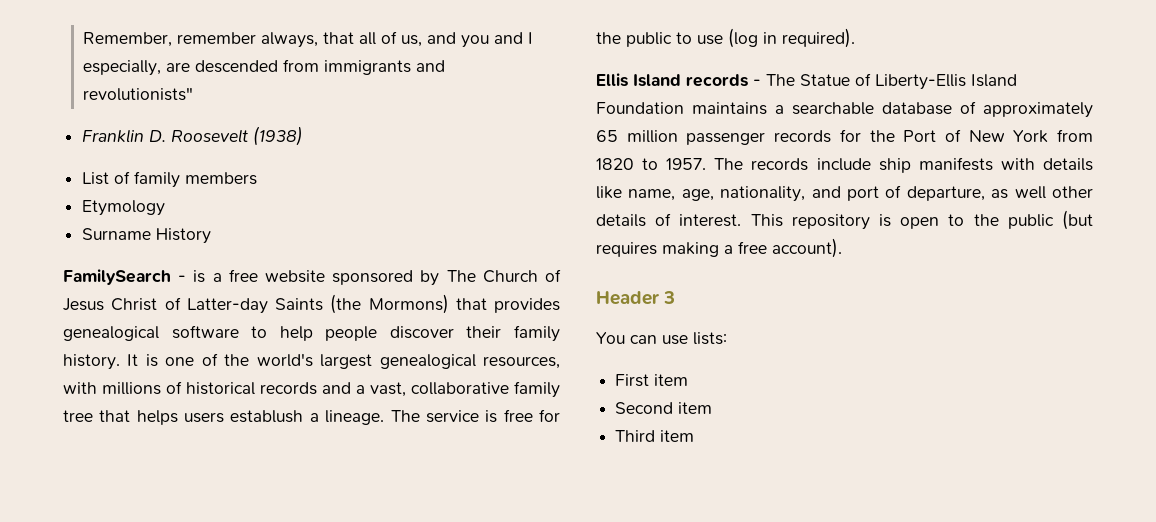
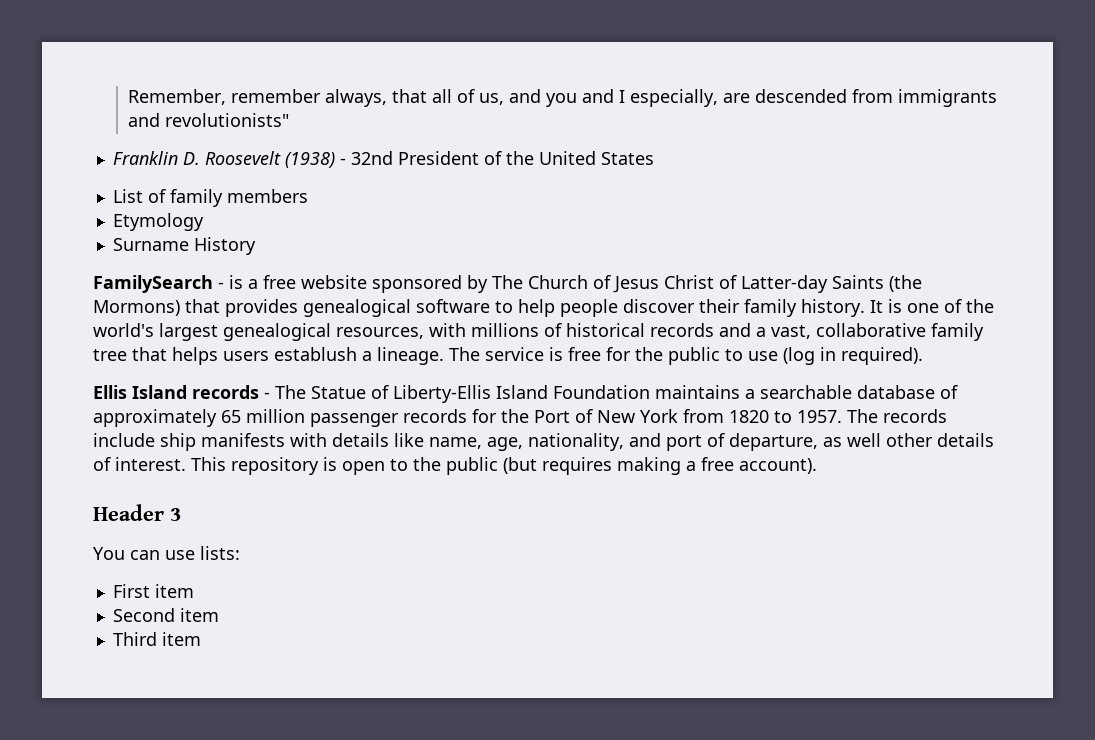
- Franklin D. Roosevelt (1938)
+ Franklin D. Roosevelt (1938) - 32nd President of the United States

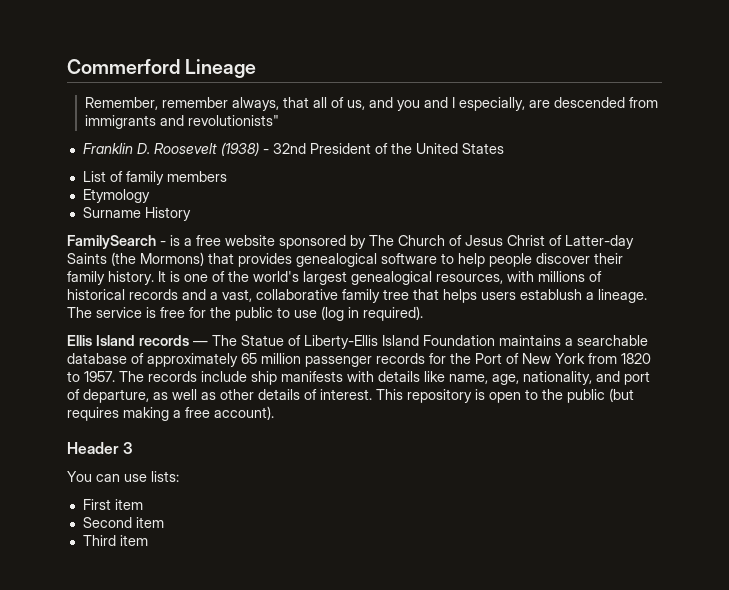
+ Commerford Lineage
- Ellis Island records - The Statue of Liberty-Ellis Island Foundation maintains a searchable database of approximately 65 million passenger records for the Port of New York from 1820 to 1957.
+ Ellis Island records — The Statue of Liberty-Ellis Island Foundation maintains a searchable database of approximately 65 million passenger records for the Port of New York from 1820 to 1957.
- The records include ship manifests with details like name, age, nationality, and port of departure, as well other details of interest.
+ The records include ship manifests with details like name, age, nationality, and port of departure, as well as other details of interest.

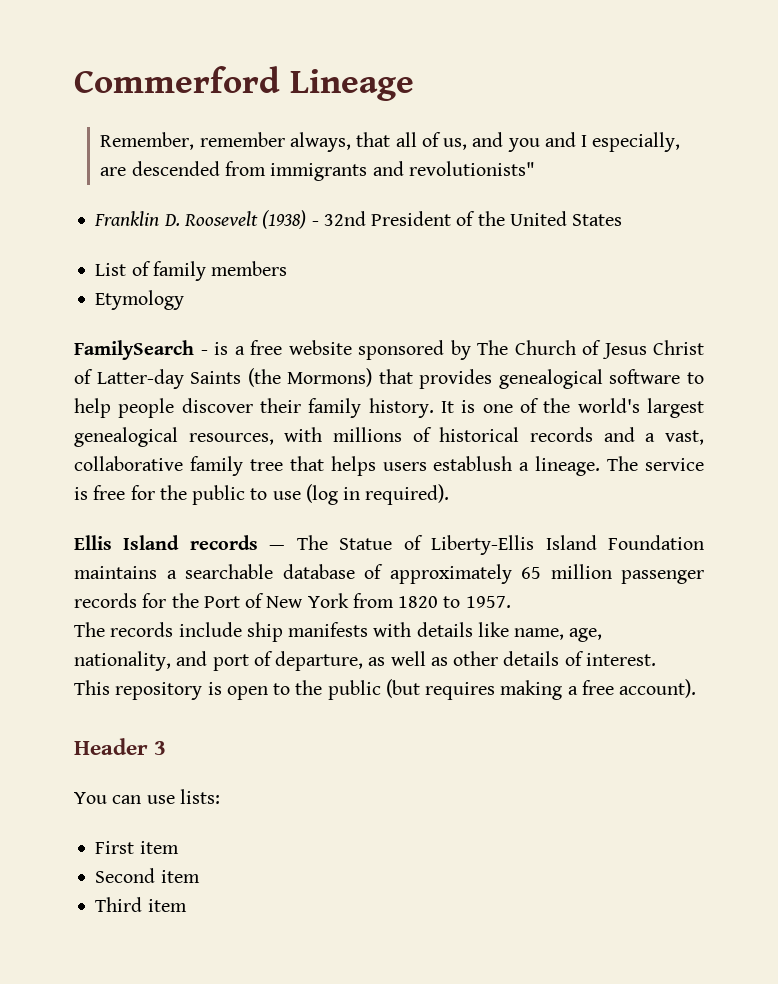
- Surname History
- Ellis Island records — The Statue of Liberty-Ellis Island Foundation maintains a searchable database of approximately 65 million passenger records for the Port of New York from 1820 to 1957. The records include ship manifests with details like name, age, nationality, and port of departure, as well as other details of interest. This repository is open to the public (but requires making a free account).
+ Ellis Island records — The Statue of Liberty-Ellis Island Foundation maintains a searchable database of approximately 65 million passenger records for the Port of New York from 1820 to 1957.
+ The records include ship manifests with details like name, age, nationality, and port of departure, as well as other details of interest.
+ This repository is open to the public (but requires making a free account).

